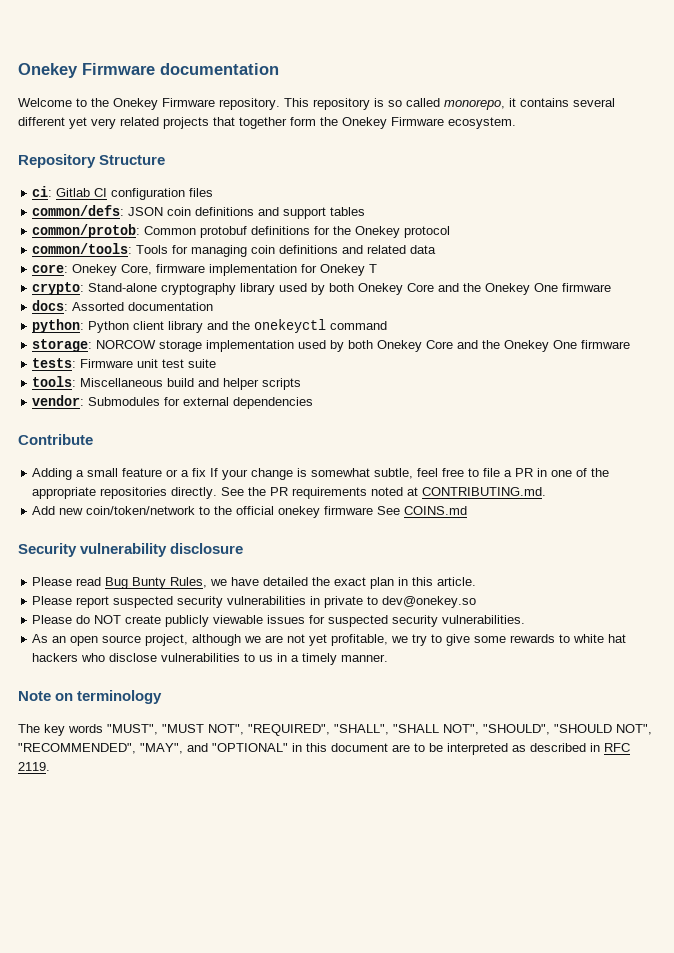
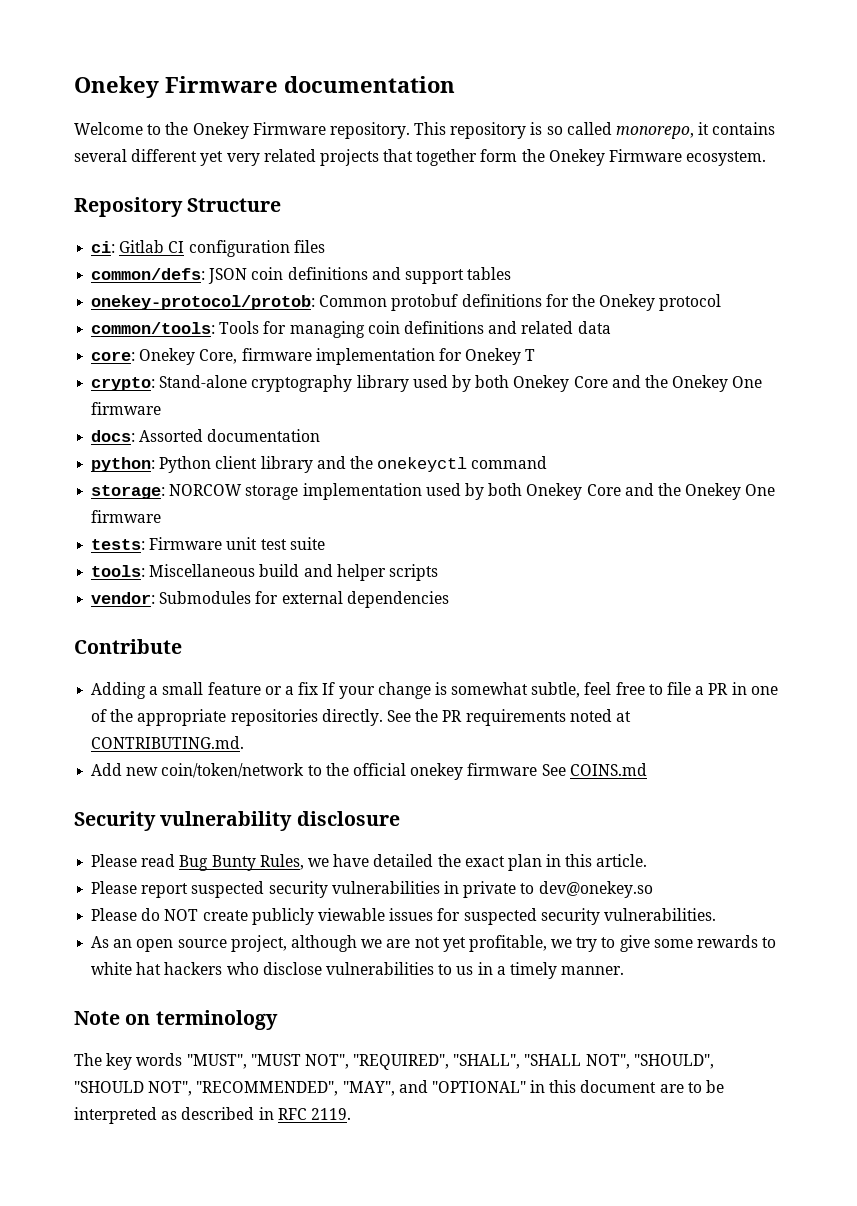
- common/protob: Common protobuf definitions for the Onekey protocol
+ onekey-protocol/protob: Common protobuf definitions for the Onekey protocol

